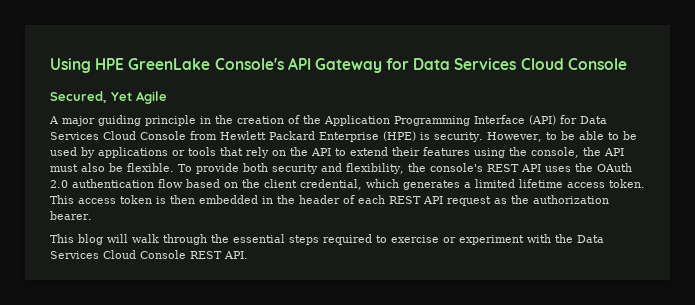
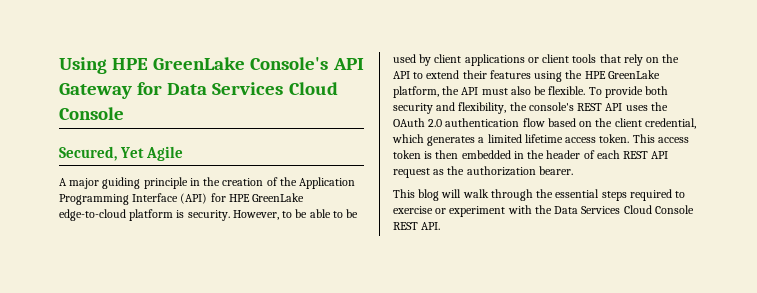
- A major guiding principle in the creation of the Application Programming Interface (API) for Data Services Cloud Console from Hewlett Packard Enterprise (HPE) is security.
+ A major guiding principle in the creation of the Application Programming Interface (API) for HPE GreenLake edge-to-cloud platform is security.
- However, to be able to be used by applications or tools that rely on the API to extend their features using the console, the API must also be flexible.
+ However, to be able to be used by client applications or client tools that rely on the API to extend their features using the HPE GreenLake platform, the API must also be flexible.

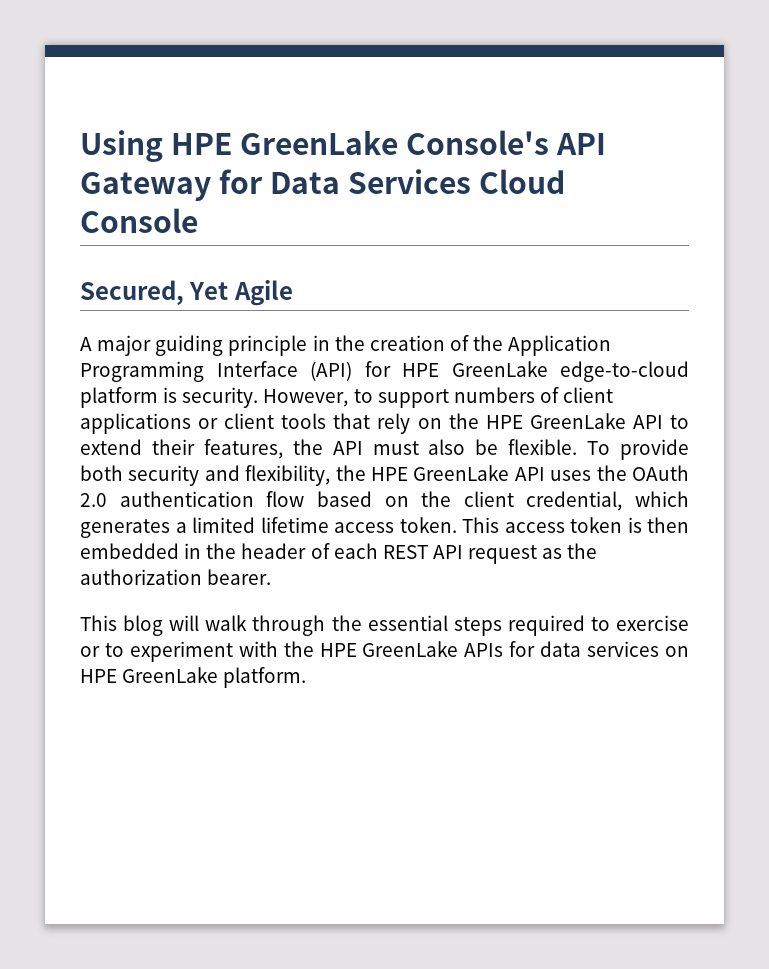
- However, to be able to be used by client applications or client tools that rely on the API to extend their features using the HPE GreenLake platform, the API must also be flexible.
+ However, to support numbers of client applications or client tools that rely on the HPE GreenLake API to extend their features, the API must also be flexible.
- To provide both security and flexibility, the console's REST API uses the OAuth 2.0 authentication flow based on the client credential, which generates a limited lifetime access token.
+ To provide both security and flexibility, the HPE GreenLake API uses the OAuth 2.0 authentication flow based on the client credential, which generates a limited lifetime access token.
- This blog will walk through the essential steps required to exercise or experiment with the Data Services Cloud Console REST API.
+ This blog will walk through the essential steps required to exercise or to experiment with the HPE GreenLake APIs for data services on HPE GreenLake platform.

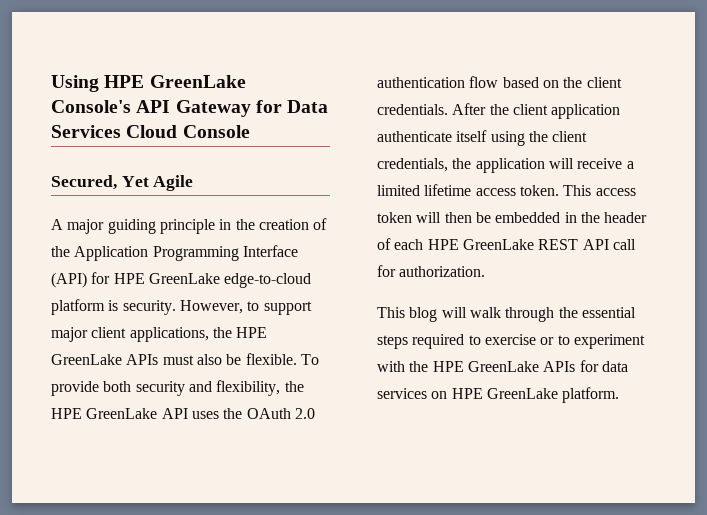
- However, to support numbers of client applications or client tools that rely on the HPE GreenLake API to extend their features, the API must also be flexible.
+ However, to support major client applications, the HPE GreenLake APIs must also be flexible.
- To provide both security and flexibility, the HPE GreenLake API uses the OAuth 2.0 authentication flow based on the client credential, which generates a limited lifetime access token.
+ To provide both security and flexibility, the HPE GreenLake API uses the OAuth 2.0 authentication flow based on the client credentials. After the client application authenticate itself using the client credentials, the application will receive a limited lifetime access token.
- This access token is then embedded in the header of each REST API request as the authorization bearer.
+ This access token will then be embedded in the header of each HPE GreenLake REST API call for authorization.

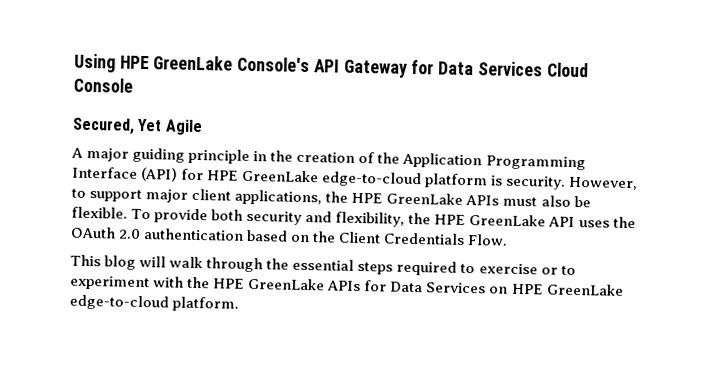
- To provide both security and flexibility, the HPE GreenLake API uses the OAuth 2.0 authentication flow based on the client credentials. After the client application authenticate itself using the client credentials, the application will receive a limited lifetime access token. This access token will then be embedded in the header of each HPE GreenLake REST API call for authorization.
+ To provide both security and flexibility, the HPE GreenLake API uses the OAuth 2.0 authentication based on the Client Credentials Flow.
- This blog will walk through the essential steps required to exercise or to experiment with the HPE GreenLake APIs for data services on HPE GreenLake platform.
+ This blog will walk through the essential steps required to exercise or to experiment with the HPE GreenLake APIs for Data Services on HPE GreenLake edge-to-cloud platform.

